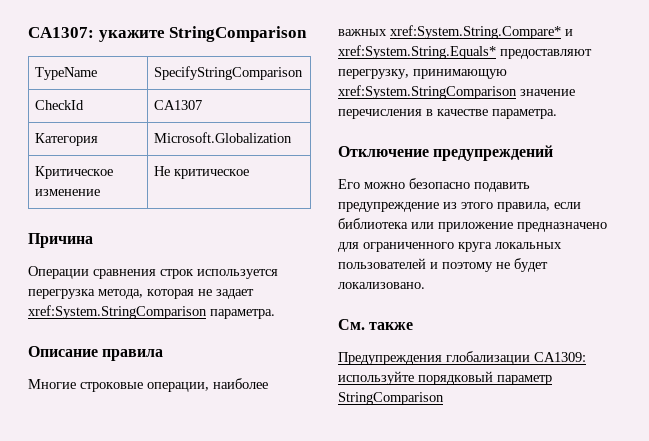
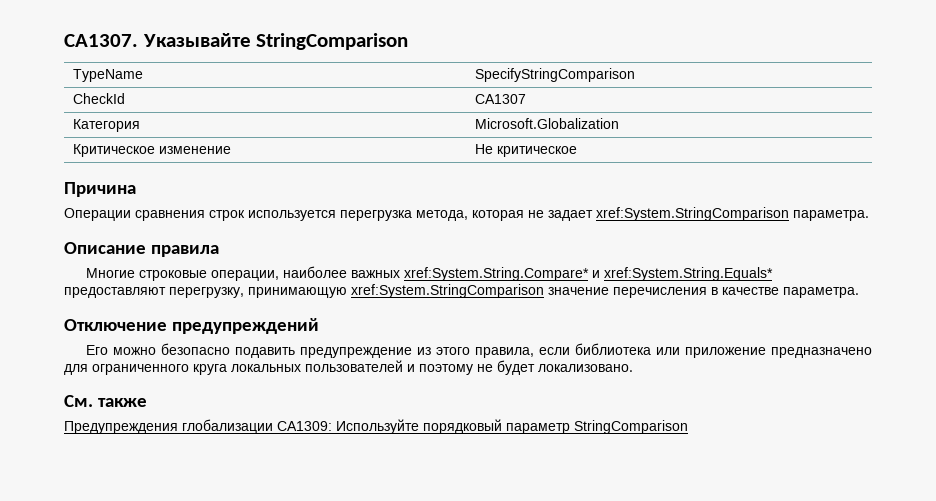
- CA1307: укажите StringComparison
+ CA1307. Указывайте StringComparison
- Предупреждения глобализации CA1309: используйте порядковый параметр StringComparison
+ Предупреждения глобализации CA1309: Используйте порядковый параметр StringComparison

